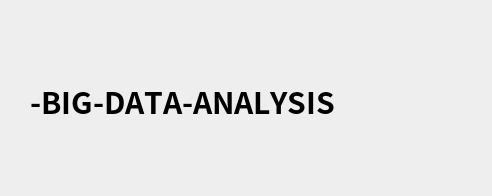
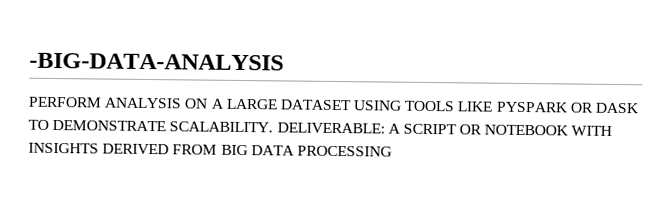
+ PERFORM ANALYSIS ON A LARGE DATASET USING TOOLS LIKE PYSPARK OR DASK TO DEMONSTRATE SCALABILITY. DELIVERABLE: A SCRIPT OR NOTEBOOK WITH INSIGHTS DERIVED FROM BIG DATA PROCESSING

